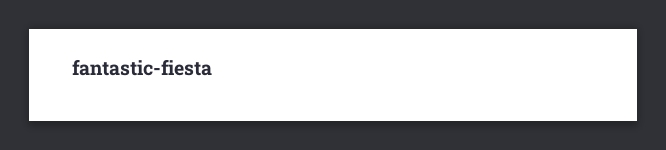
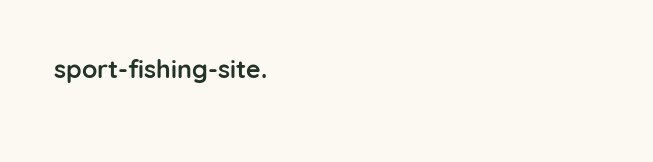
- fantastic-fiesta
+ sport-fishing-site.

